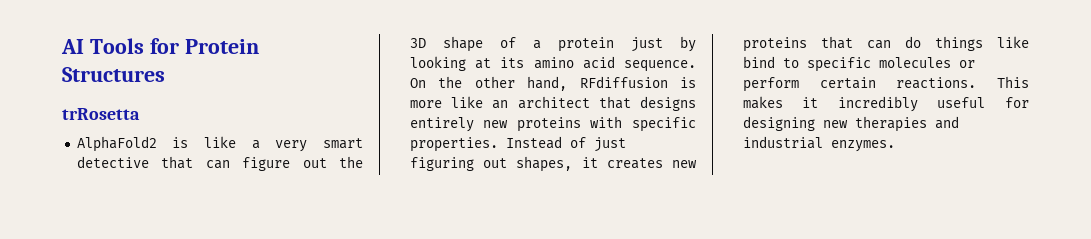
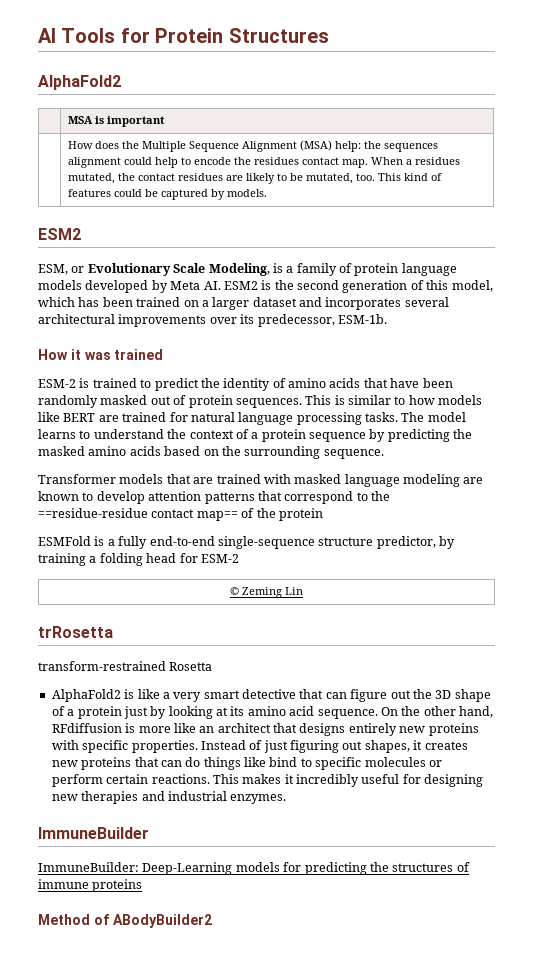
  AI Tools for Protein Structures
+ AlphaFold2
+ | MSA is important
+ | How does the Multiple Sequence Alignment (MSA) help: the sequences alignment could help to encode the residues contact map. When a residues mutated, the contact residues are likely to be mutated, too. This kind of features could be captured by models.
+ ESM2
+ ESM, or Evolutionary Scale Modeling, is a family of protein language models developed by Meta AI. ESM2 is the second generation of this model, which has been trained on a larger dataset and incorporates several architectural improvements over its predecessor, ESM-1b.
+ How it was trained
+ ESM-2 is trained to predict the identity of amino acids that have been randomly masked out of protein sequences. This is similar to how models like BERT are trained for natural language processing tasks. The model learns to understand the context of a protein sequence by predicting the masked amino acids based on the surrounding sequence.
+ Transformer models that are trained with masked language modeling are known to develop attention patterns that correspond to the ==residue-residue contact map== of the protein
+ ESMFold is a fully end-to-end single-sequence structure predictor, by training a folding head for ESM-2
+ © Zeming Lin
+ transform-restrained Rosetta
+ ImmuneBuilder
+ ImmuneBuilder: Deep-Learning models for predicting the structures of immune proteins
+ Method of ABodyBuilder2

